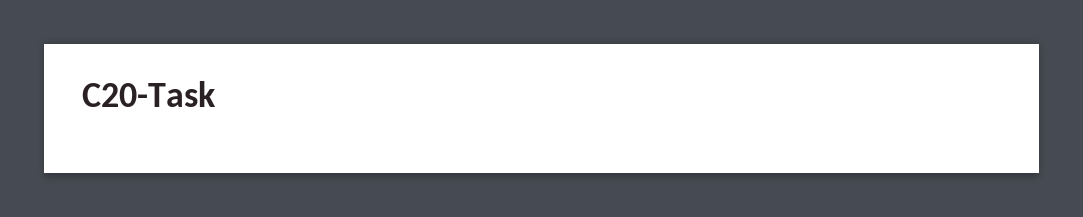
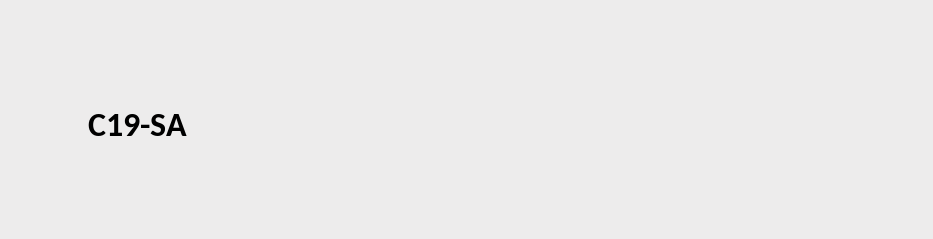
- C20-Task
+ C19-SA

